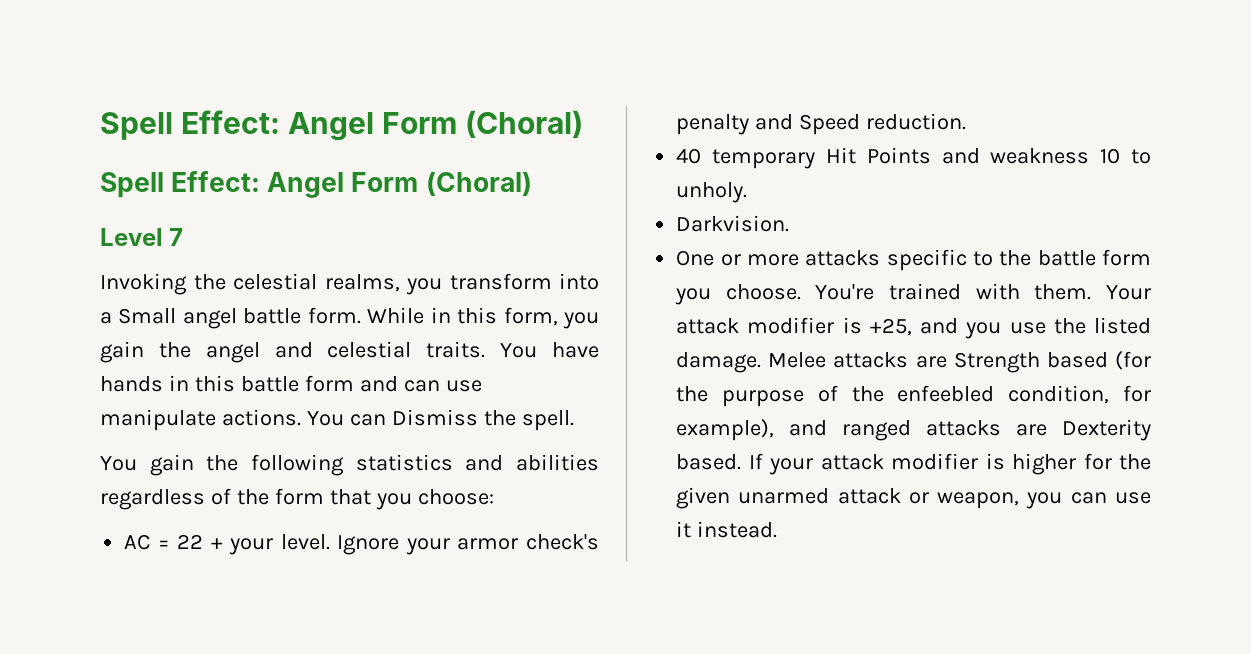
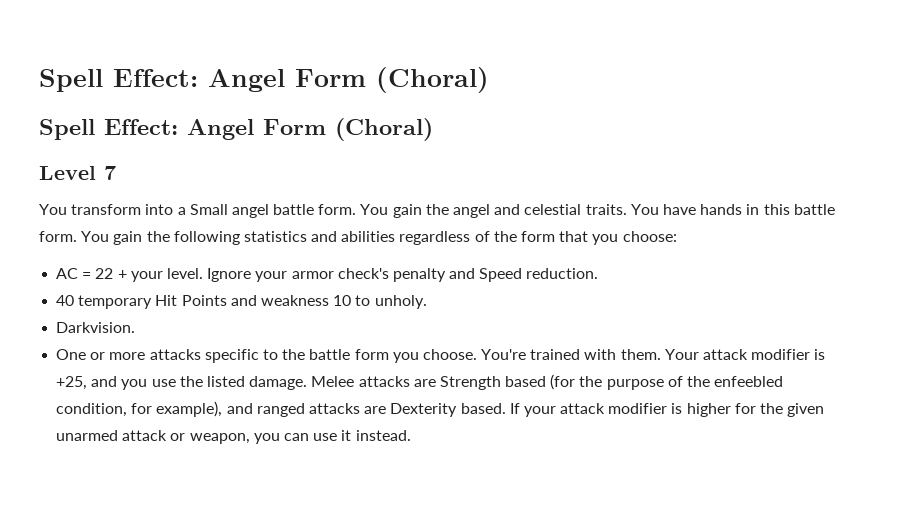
- Invoking the celestial realms, you transform into a Small angel battle form.
+ You transform into a Small angel battle form.
- While in this form, you gain the angel and celestial traits.
+ You gain the angel and celestial traits.
- You have hands in this battle form and can use manipulate actions. You can Dismiss the spell.
- You gain the following statistics and abilities regardless of the form that you choose:
+ You have hands in this battle form. You gain the following statistics and abilities regardless of the form that you choose:

